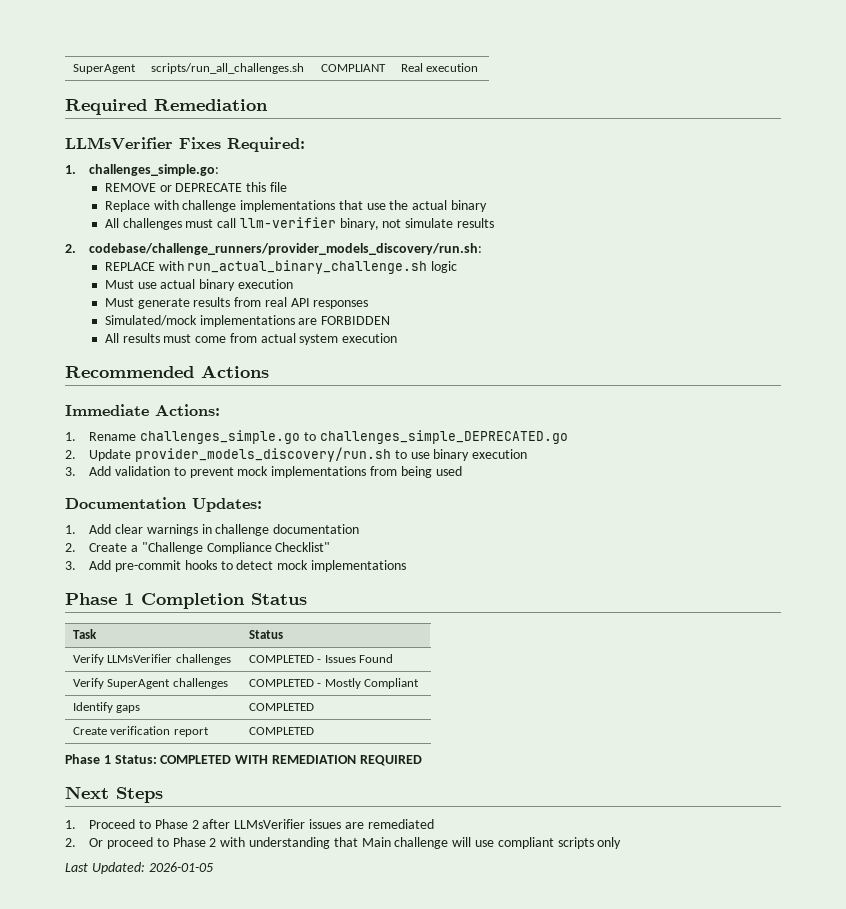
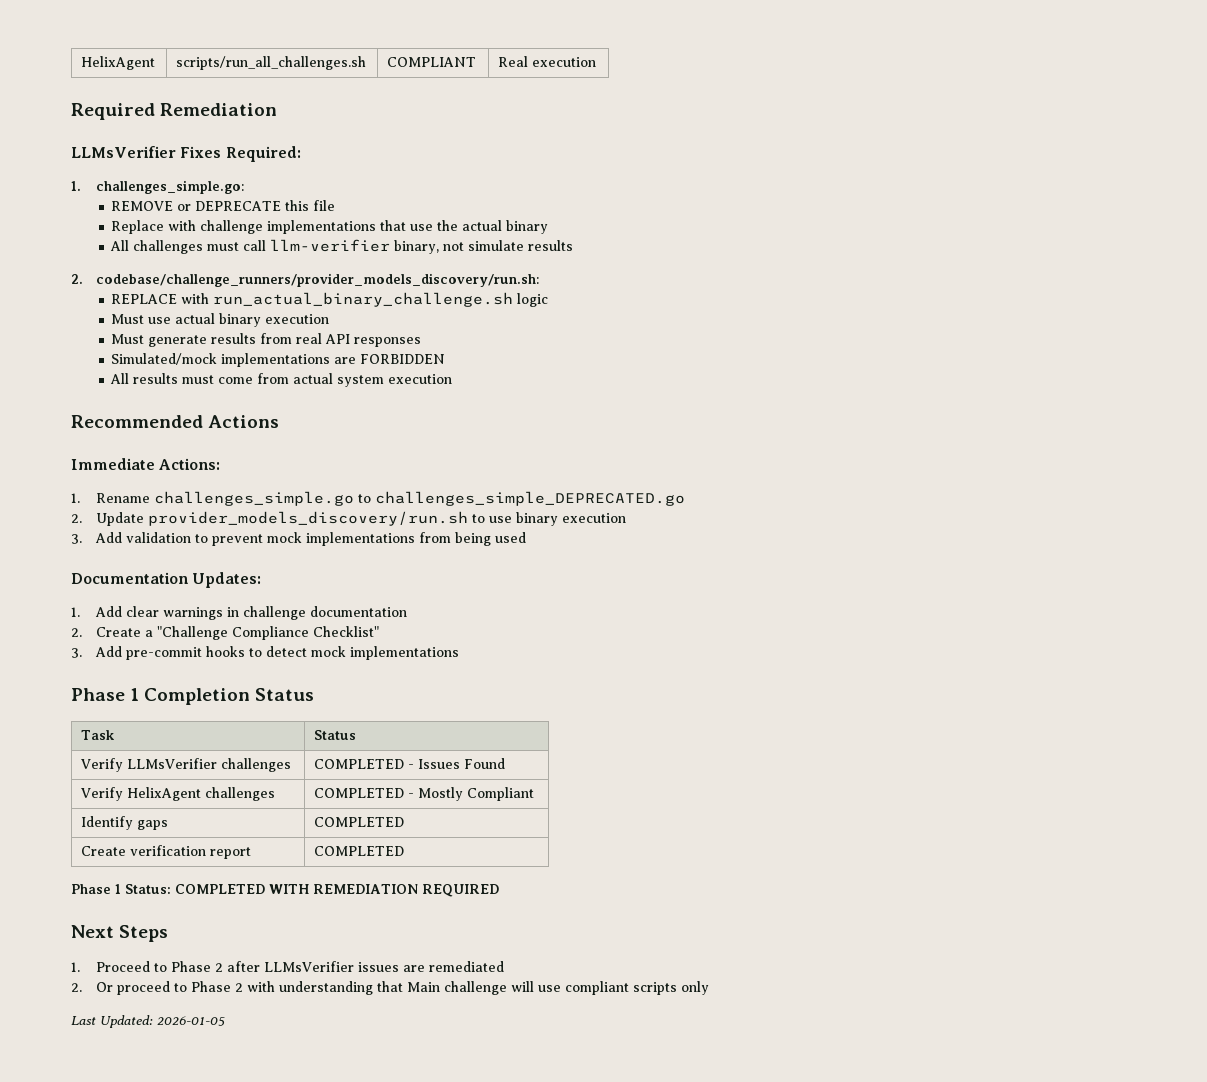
- SuperAgent | scripts/run_all_challenges.sh | COMPLIANT | Real execution
+ HelixAgent | scripts/run_all_challenges.sh | COMPLIANT | Real execution
- Verify SuperAgent challenges | COMPLETED - Mostly Compliant
+ Verify HelixAgent challenges | COMPLETED - Mostly Compliant

